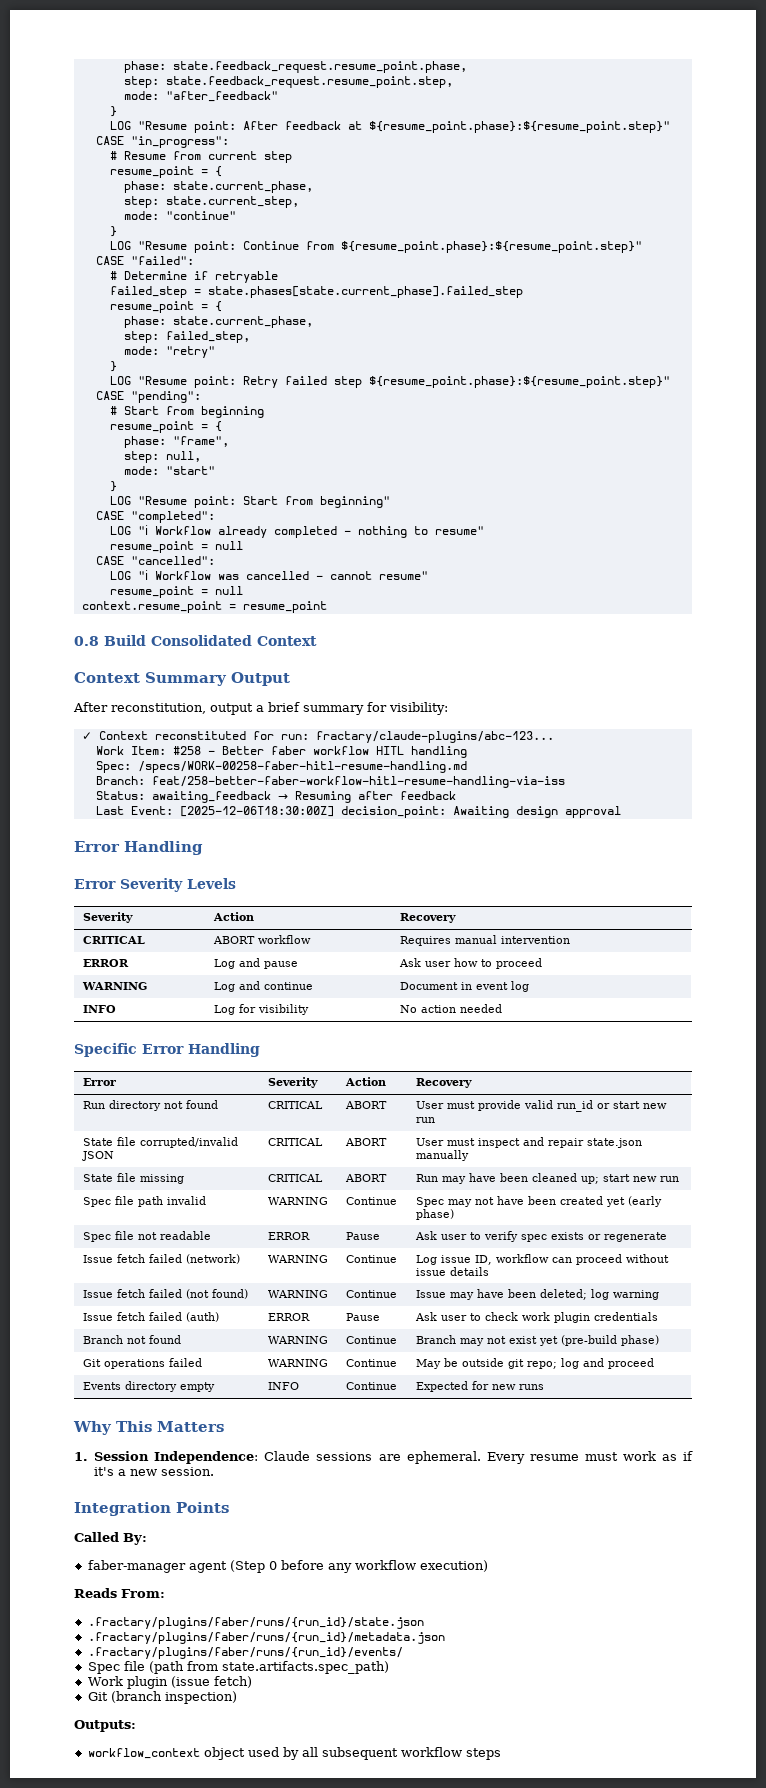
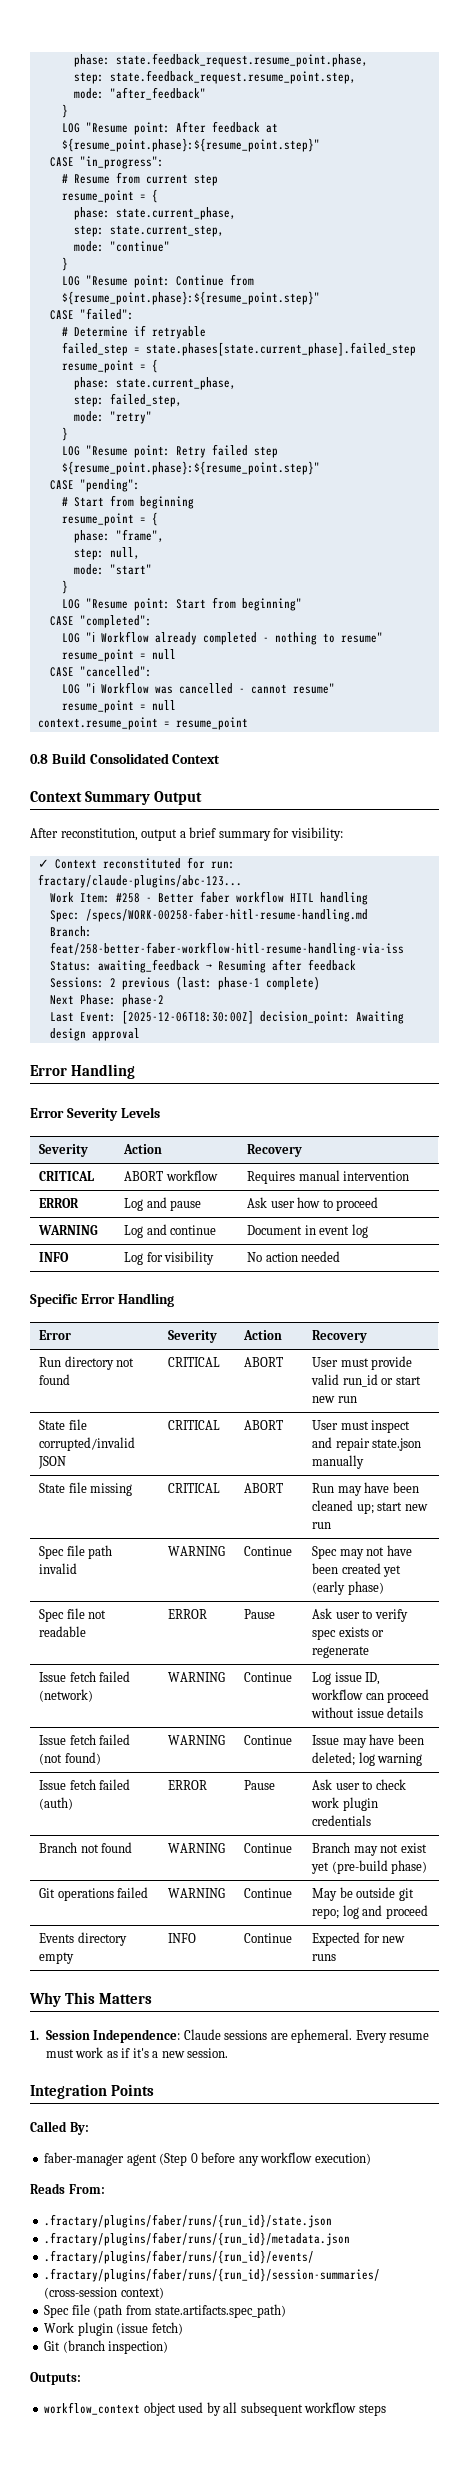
+ Sessions: 2 previous (last: phase-1 complete)
+ Next Phase: phase-2
+ .fractary/plugins/faber/runs/{run_id}/session-summaries/ (cross-session context)

